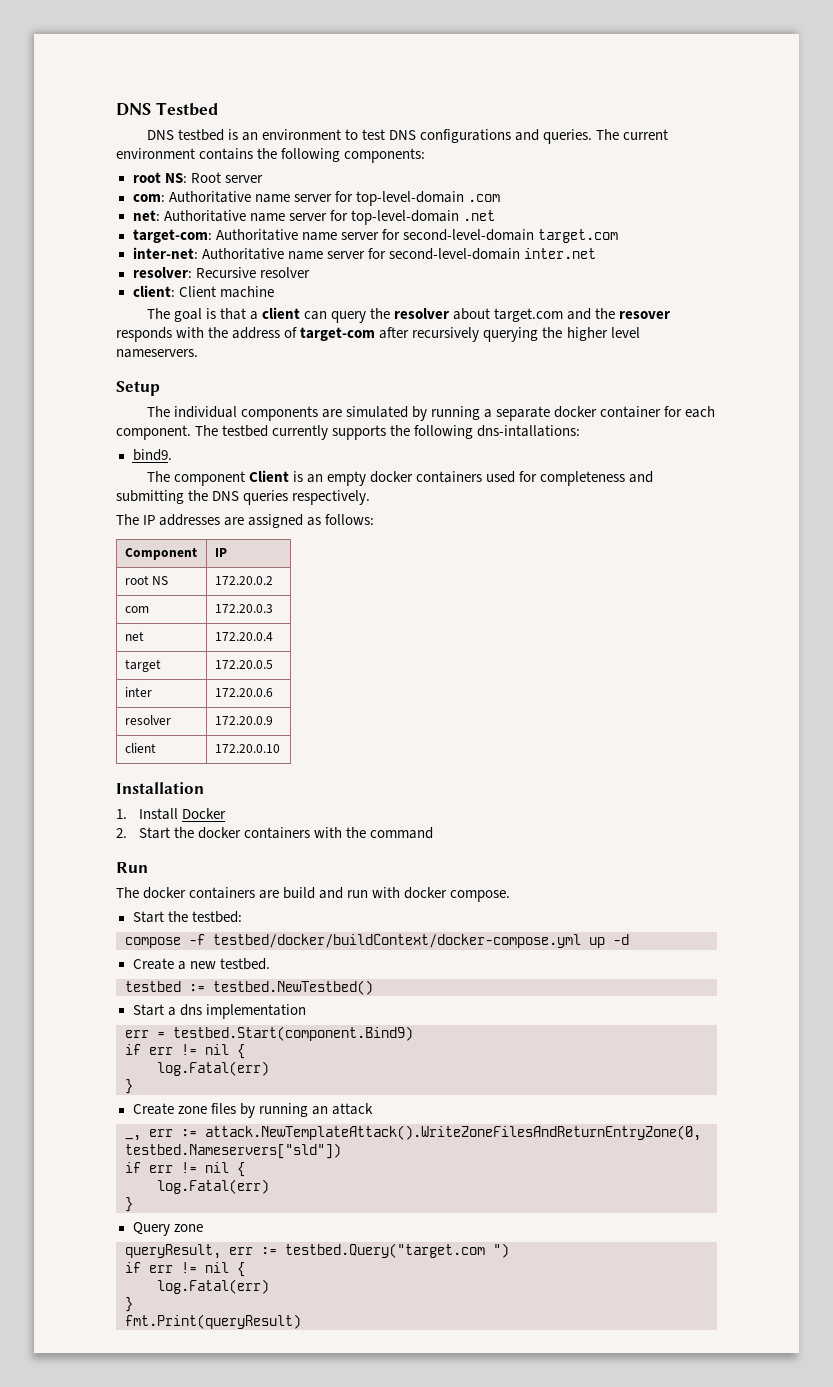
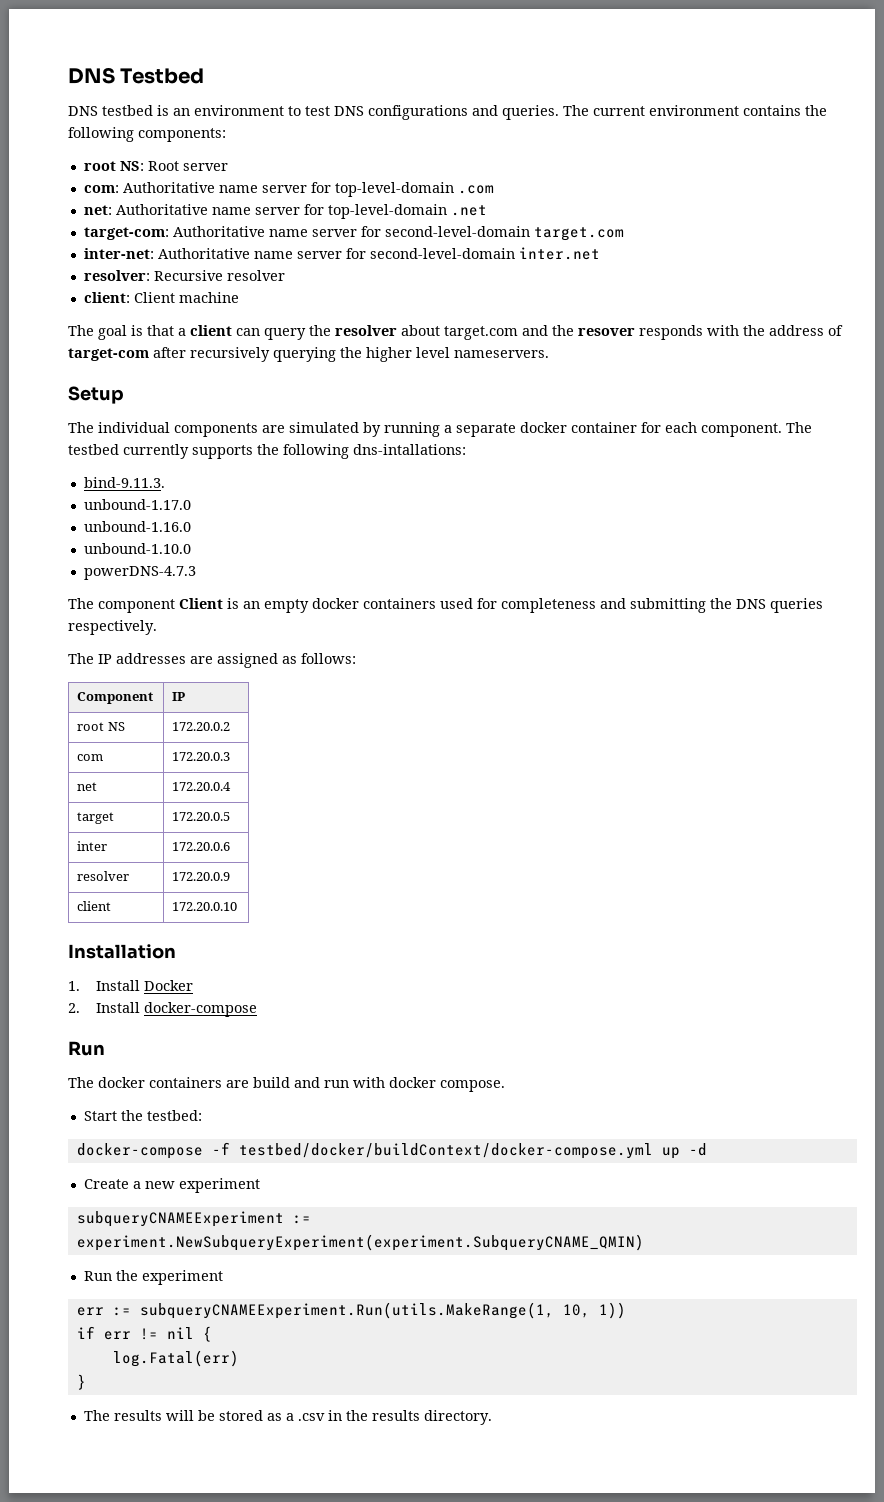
- bind9.
+ bind-9.11.3.
+ unbound-1.17.0
+ unbound-1.16.0
+ unbound-1.10.0
+ powerDNS-4.7.3
- 2. Start the docker containers with the command
+ 2. Install docker-compose
- compose -f testbed/docker/buildContext/docker-compose.yml up -d
+ docker-compose -f testbed/docker/buildContext/docker-compose.yml up -d
- Create a new testbed.
- testbed := testbed.NewTestbed()
- Start a dns implementation
- err = testbed.Start(component.Bind9)
+ Create a new experiment
+ subqueryCNAMEExperiment := experiment.NewSubqueryExperiment(experiment.SubqueryCNAME_QMIN)
+ Run the experiment
+ err := subqueryCNAMEExperiment.Run(utils.MakeRange(1, 10, 1))
  if err != nil {
  log.Fatal(err)
  }
- Create zone files by running an attack
- _, err := attack.NewTemplateAttack().WriteZoneFilesAndReturnEntryZone(0, testbed.Nameservers["sld"])
- if err != nil {
- log.Fatal(err)
- }
- Query zone
- queryResult, err := testbed.Query("target.com ")
- if err != nil {
- log.Fatal(err)
- }
- fmt.Print(queryResult)
+ The results will be stored as a .csv in the results directory.

